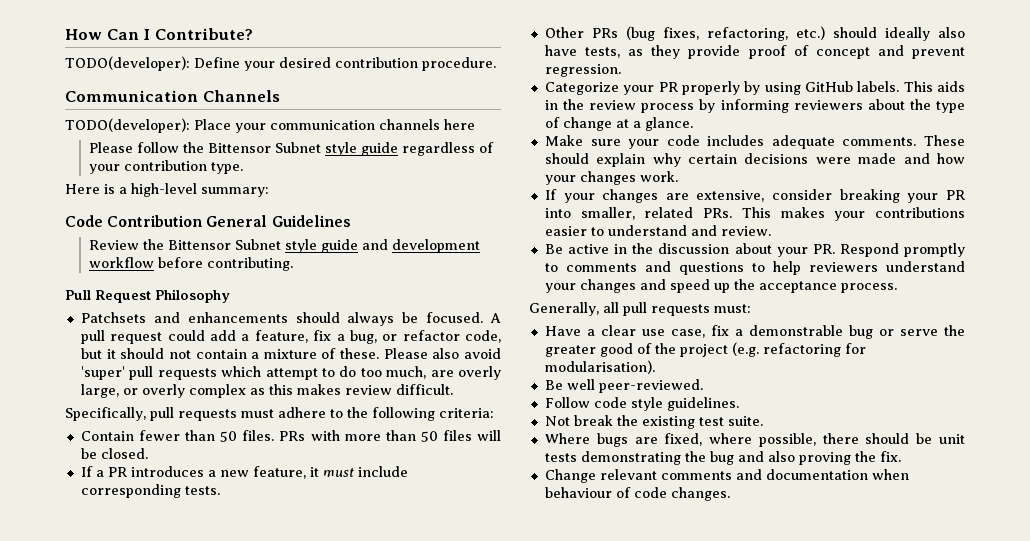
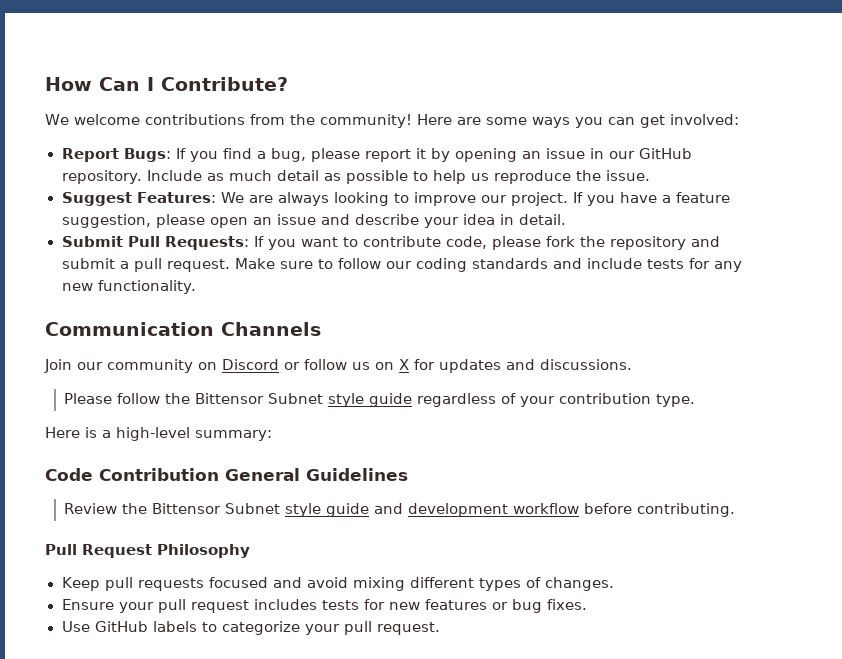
- TODO(developer): Define your desired contribution procedure.
+ We welcome contributions from the community! Here are some ways you can get involved:
+ Report Bugs: If you find a bug, please report it by opening an issue in our GitHub repository. Include as much detail as possible to help us reproduce the issue.
+ Suggest Features: We are always looking to improve our project. If you have a feature suggestion, please open an issue and describe your idea in detail.
+ Submit Pull Requests: If you want to contribute code, please fork the repository and submit a pull request. Make sure to follow our coding standards and include tests for any new functionality.
  Communication Channels
- TODO(developer): Place your communication channels here
+ Join our community on Discord or follow us on X for updates and discussions.
- Patchsets and enhancements should always be focused. A pull request could add a feature, fix a bug, or refactor code, but it should not contain a mixture of these. Please also avoid 'super' pull requests which attempt to do too much, are overly large, or overly complex as this makes review difficult.
- Specifically, pull requests must adhere to the following criteria:
- Contain fewer than 50 files. PRs with more than 50 files will be closed.
- If a PR introduces a new feature, it must include corresponding tests.
- Other PRs (bug fixes, refactoring, etc.) should ideally also have tests, as they provide proof of concept and prevent regression.
- Categorize your PR properly by using GitHub labels. This aids in the review process by informing reviewers about the type of change at a glance.
- Make sure your code includes adequate comments. These should explain why certain decisions were made and how your changes work.
- If your changes are extensive, consider breaking your PR into smaller, related PRs. This makes your contributions easier to understand and review.
- Be active in the discussion about your PR. Respond promptly to comments and questions to help reviewers understand your changes and speed up the acceptance process.
- Generally, all pull requests must:
- Have a clear use case, fix a demonstrable bug or serve the greater good of the project (e.g. refactoring for modularisation).
- Be well peer-reviewed.
- Follow code style guidelines.
- Not break the existing test suite.
- Where bugs are fixed, where possible, there should be unit tests demonstrating the bug and also proving the fix.
- Change relevant comments and documentation when behaviour of code changes.
+ Keep pull requests focused and avoid mixing different types of changes.
+ Ensure your pull request includes tests for new features or bug fixes.
+ Use GitHub labels to categorize your pull request.

